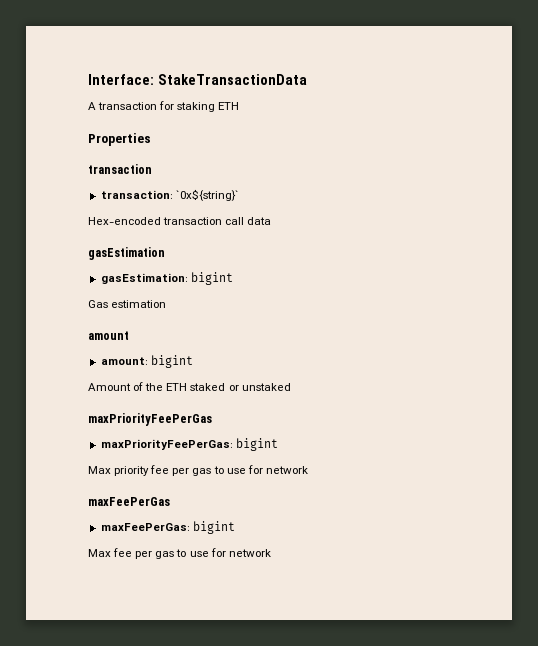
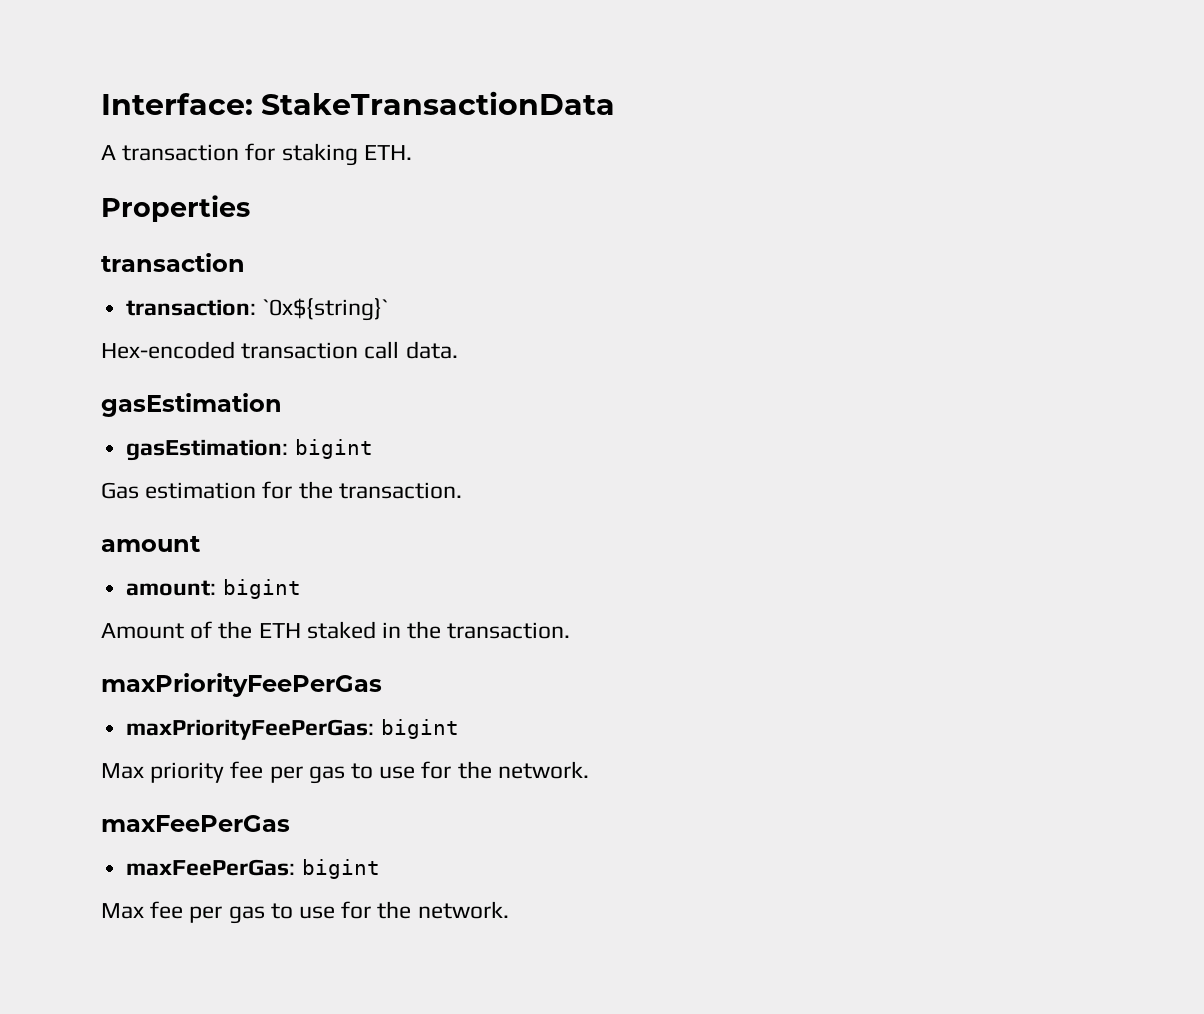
- A transaction for staking ETH
+ A transaction for staking ETH.
- Hex-encoded transaction call data
+ Hex-encoded transaction call data.
- Gas estimation
+ Gas estimation for the transaction.
- Amount of the ETH staked or unstaked
+ Amount of the ETH staked in the transaction.
- Max priority fee per gas to use for network
+ Max priority fee per gas to use for the network.
- Max fee per gas to use for network
+ Max fee per gas to use for the network.

